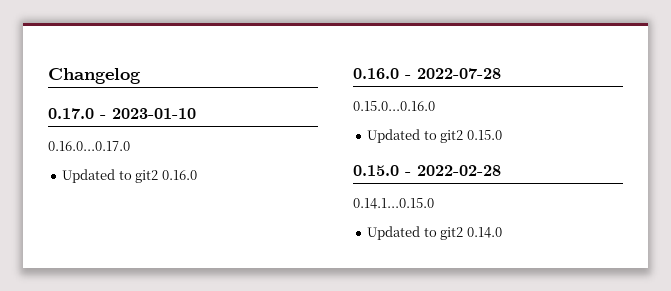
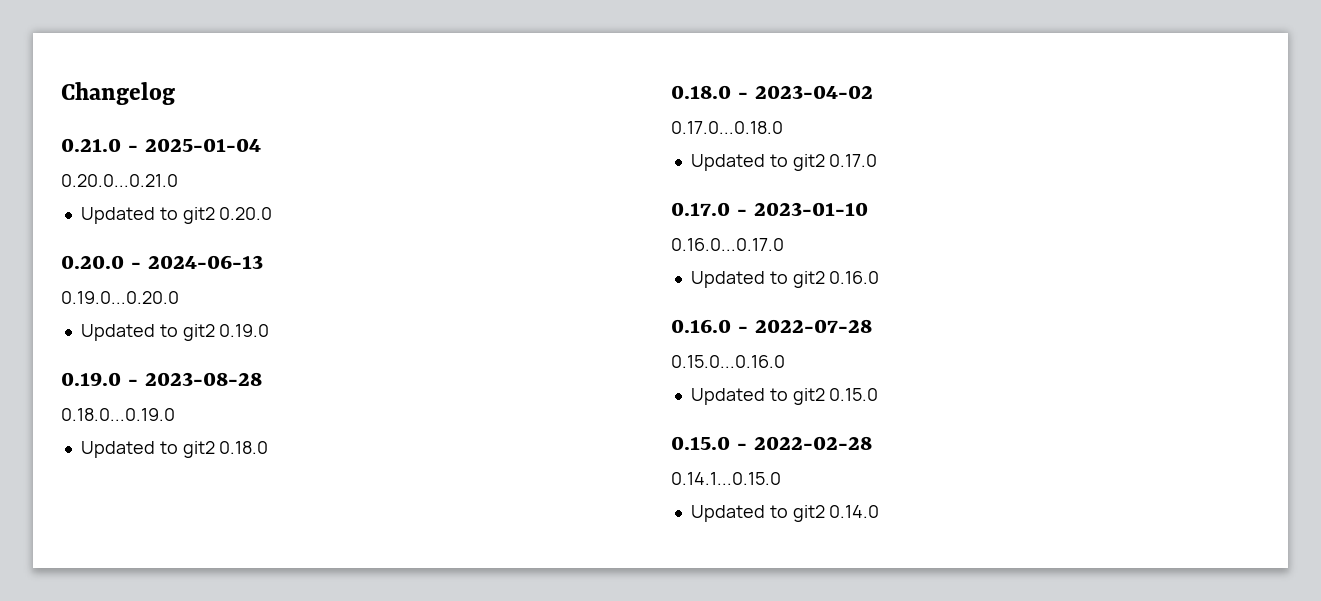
+ 0.21.0 - 2025-01-04
+ 0.20.0...0.21.0
+ Updated to git2 0.20.0
+ 0.20.0 - 2024-06-13
+ 0.19.0...0.20.0
+ Updated to git2 0.19.0
+ 0.19.0 - 2023-08-28
+ 0.18.0...0.19.0
+ Updated to git2 0.18.0
+ 0.18.0 - 2023-04-02
+ 0.17.0...0.18.0
+ Updated to git2 0.17.0

